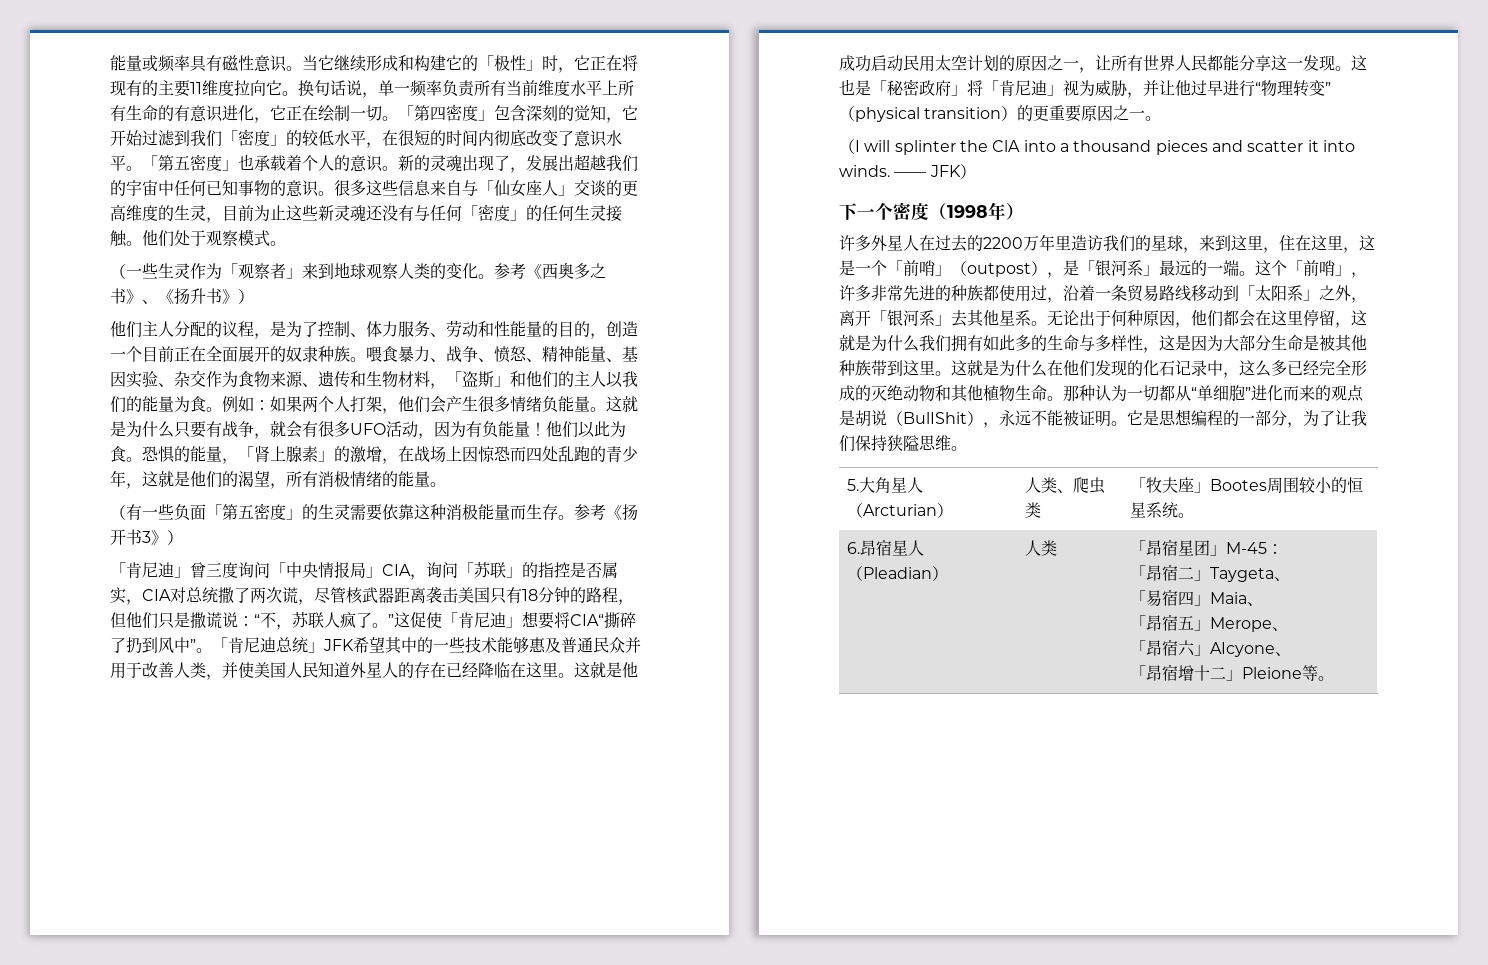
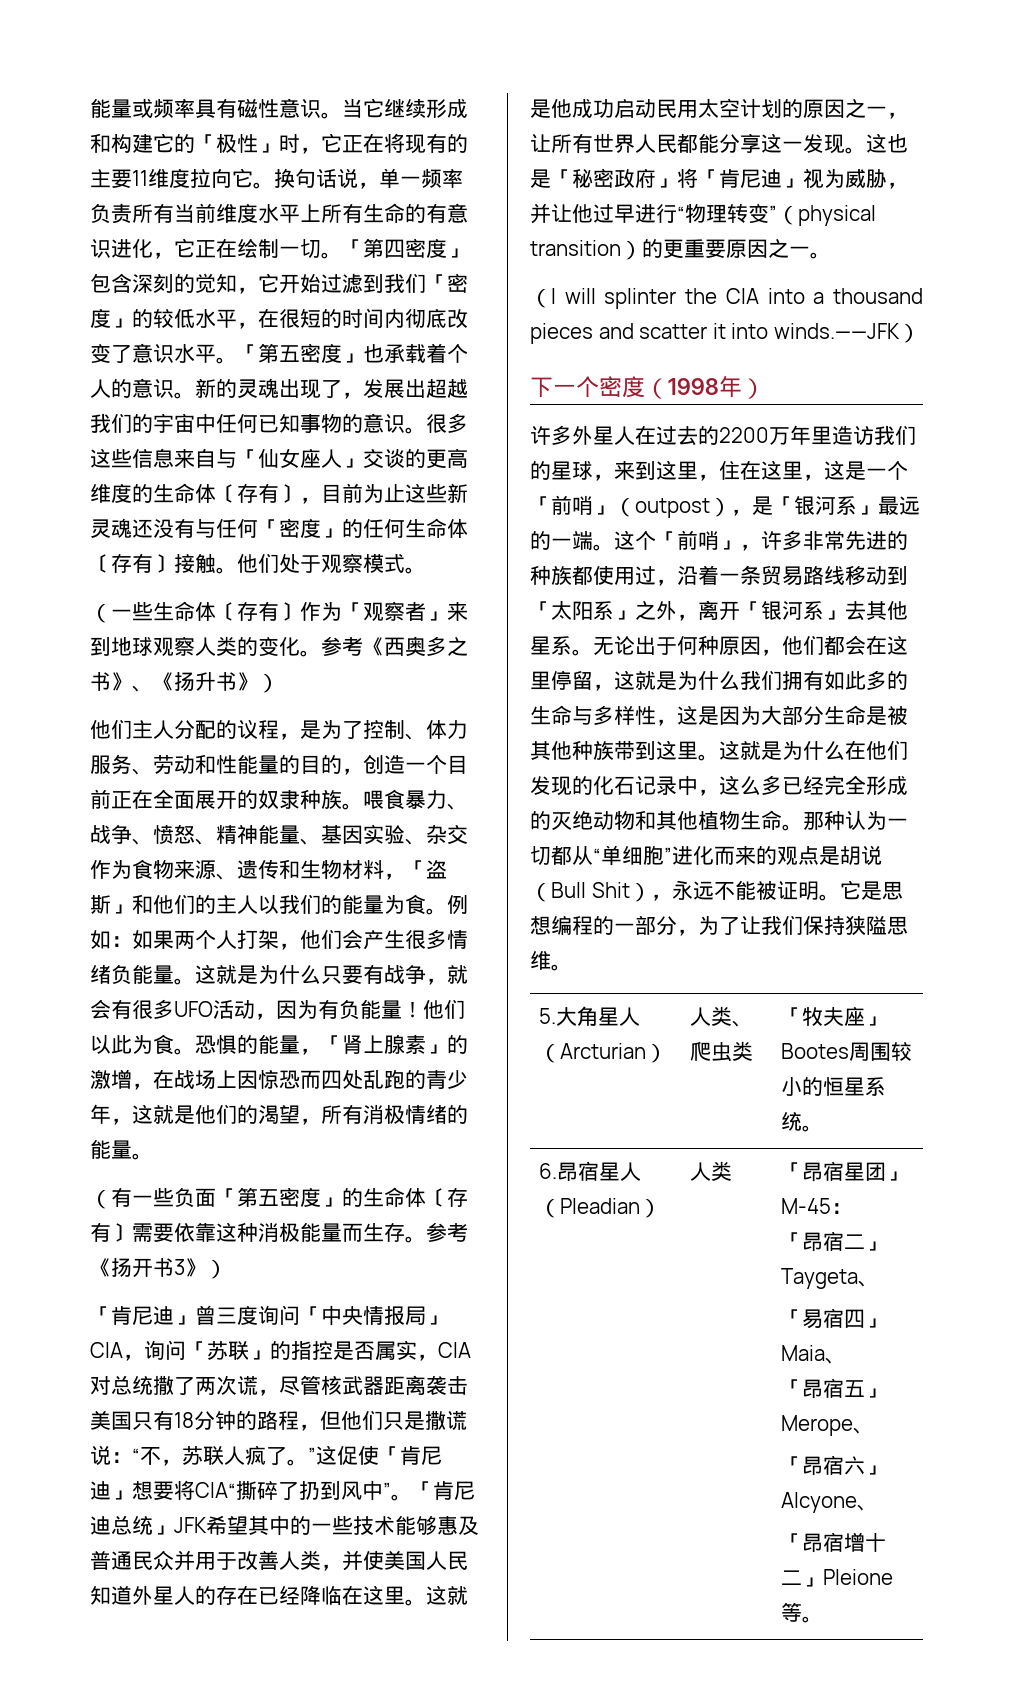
- 很多这些信息来自与「仙女座人」交谈的更高维度的生灵，目前为止这些新灵魂还没有与任何「密度」的任何生灵接触。
+ 很多这些信息来自与「仙女座人」交谈的更高维度的生命体〔存有〕，目前为止这些新灵魂还没有与任何「密度」的任何生命体〔存有〕接触。
- （一些生灵作为「观察者」来到地球观察人类的变化。
+ （一些生命体〔存有〕作为「观察者」来到地球观察人类的变化。
- （有一些负面「第五密度」的生灵需要依靠这种消极能量而生存。
+ （有一些负面「第五密度」的生命体〔存有〕需要依靠这种消极能量而生存。
- （I will splinter the ClA into a thousand pieces and scatter it into winds. —— JFK）
+ （I will splinter the ClA into a thousand pieces and scatter it into winds.——JFK）
- 那种认为一切都从“单细胞”进化而来的观点是胡说（BulIShit），永远不能被证明。
+ 那种认为一切都从“单细胞”进化而来的观点是胡说（BulI Shit），永远不能被证明。

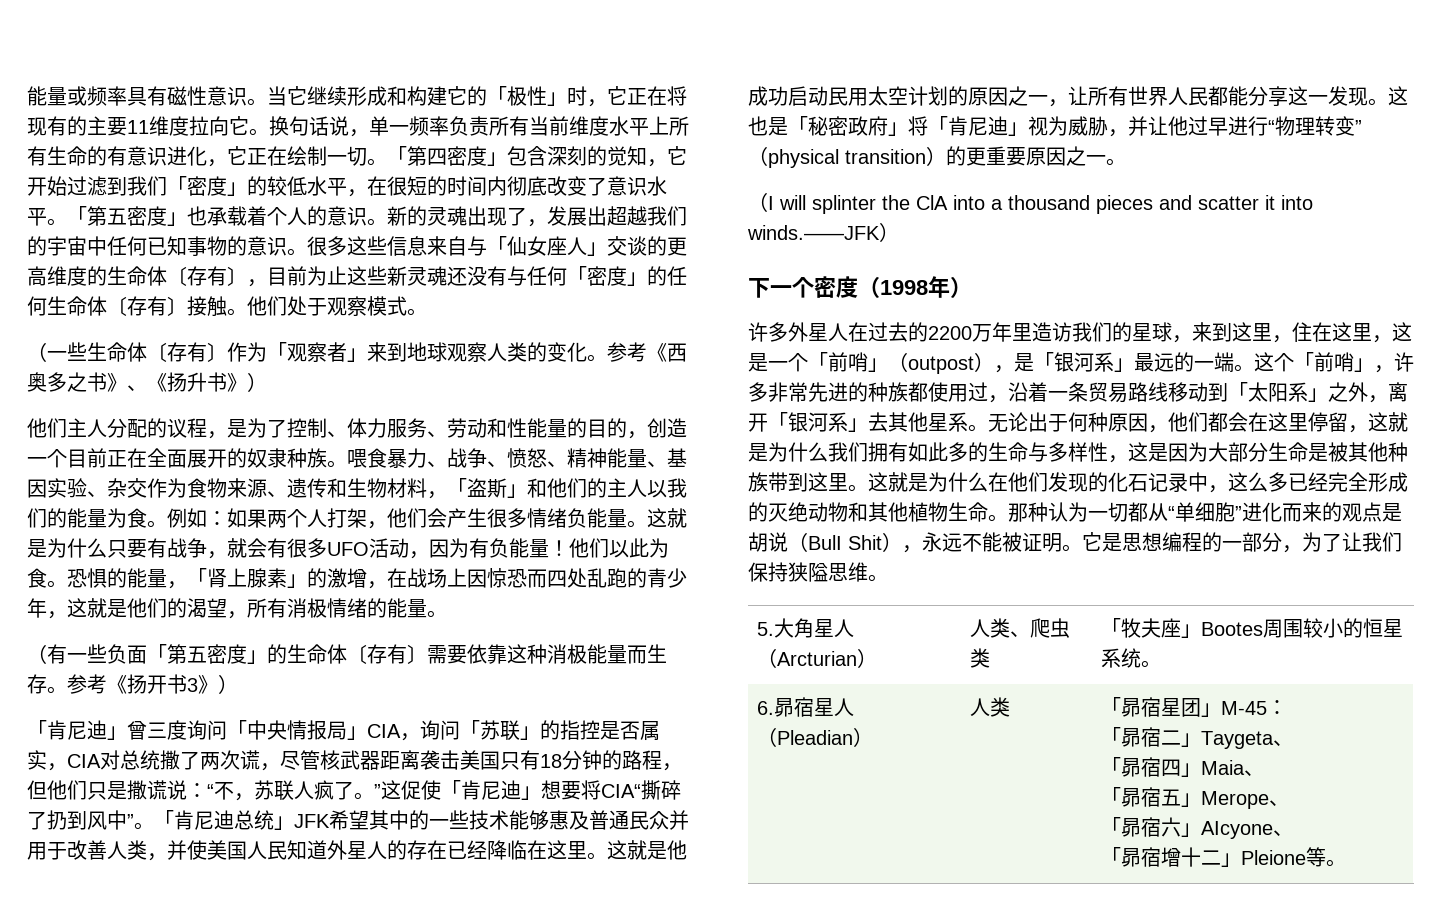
- 6.昂宿星人（Pleadian） | 人类 | 「昂宿星团」M-45：
- 「昂宿二」Taygeta、
- 「易宿四」Maia、
- 「昂宿五」Merope、
- 「昂宿六」AIcyone、
- 「昂宿增十二」Pleione等。
+ 6.昴宿星人（Pleadian） | 人类 | 「昴宿星团」M-45：
+ 「昴宿二」Taygeta、
+ 「昴宿四」Maia、
+ 「昴宿五」Merope、
+ 「昴宿六」AIcyone、
+ 「昴宿增十二」Pleione等。

